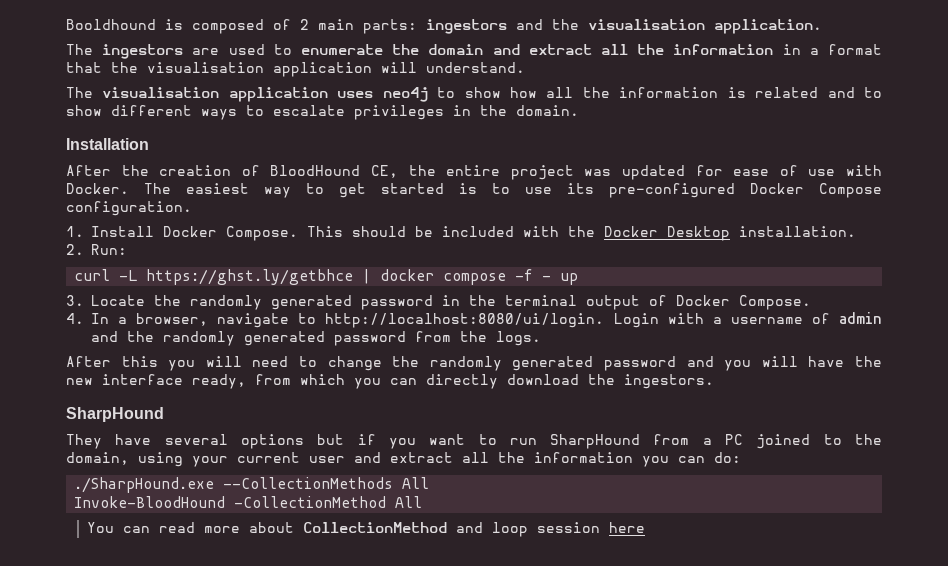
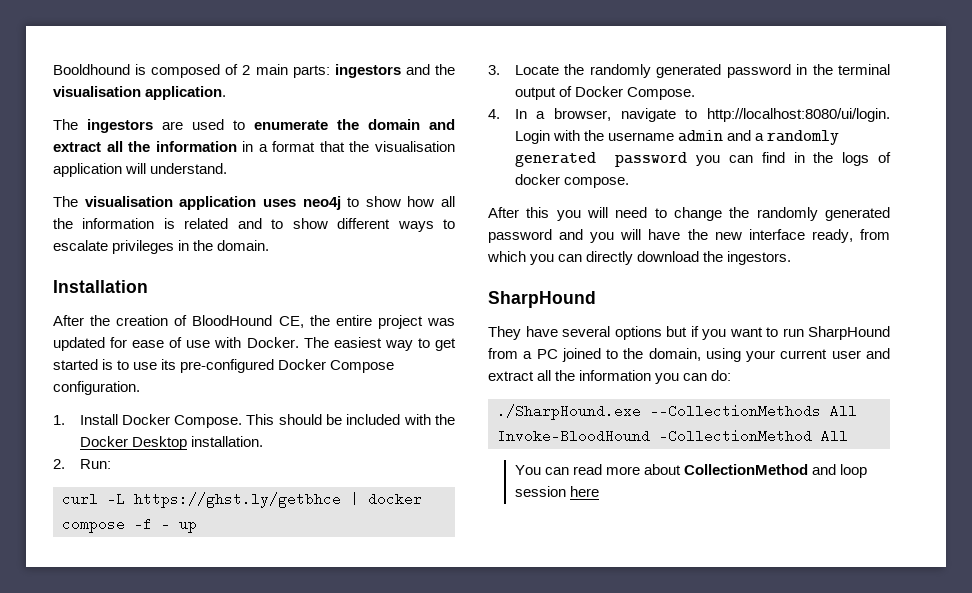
- Login with a username of admin and the randomly generated password from the logs.
+ Login with the username admin and a randomly generated password you can find in the logs of docker compose.

